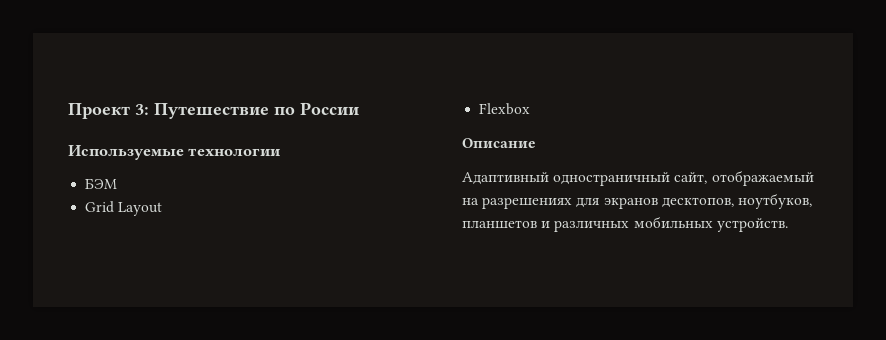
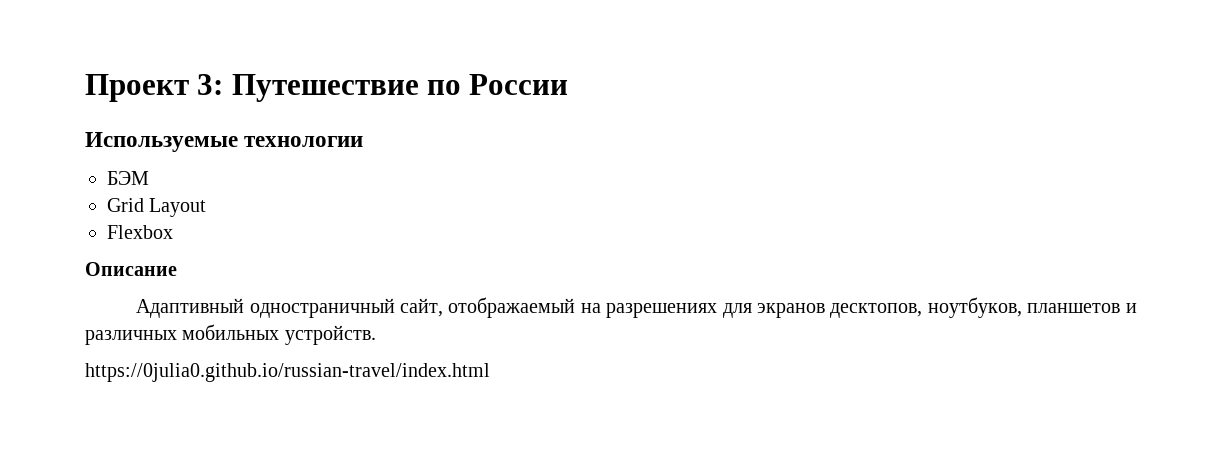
+ https://0julia0.github.io/russian-travel/index.html

